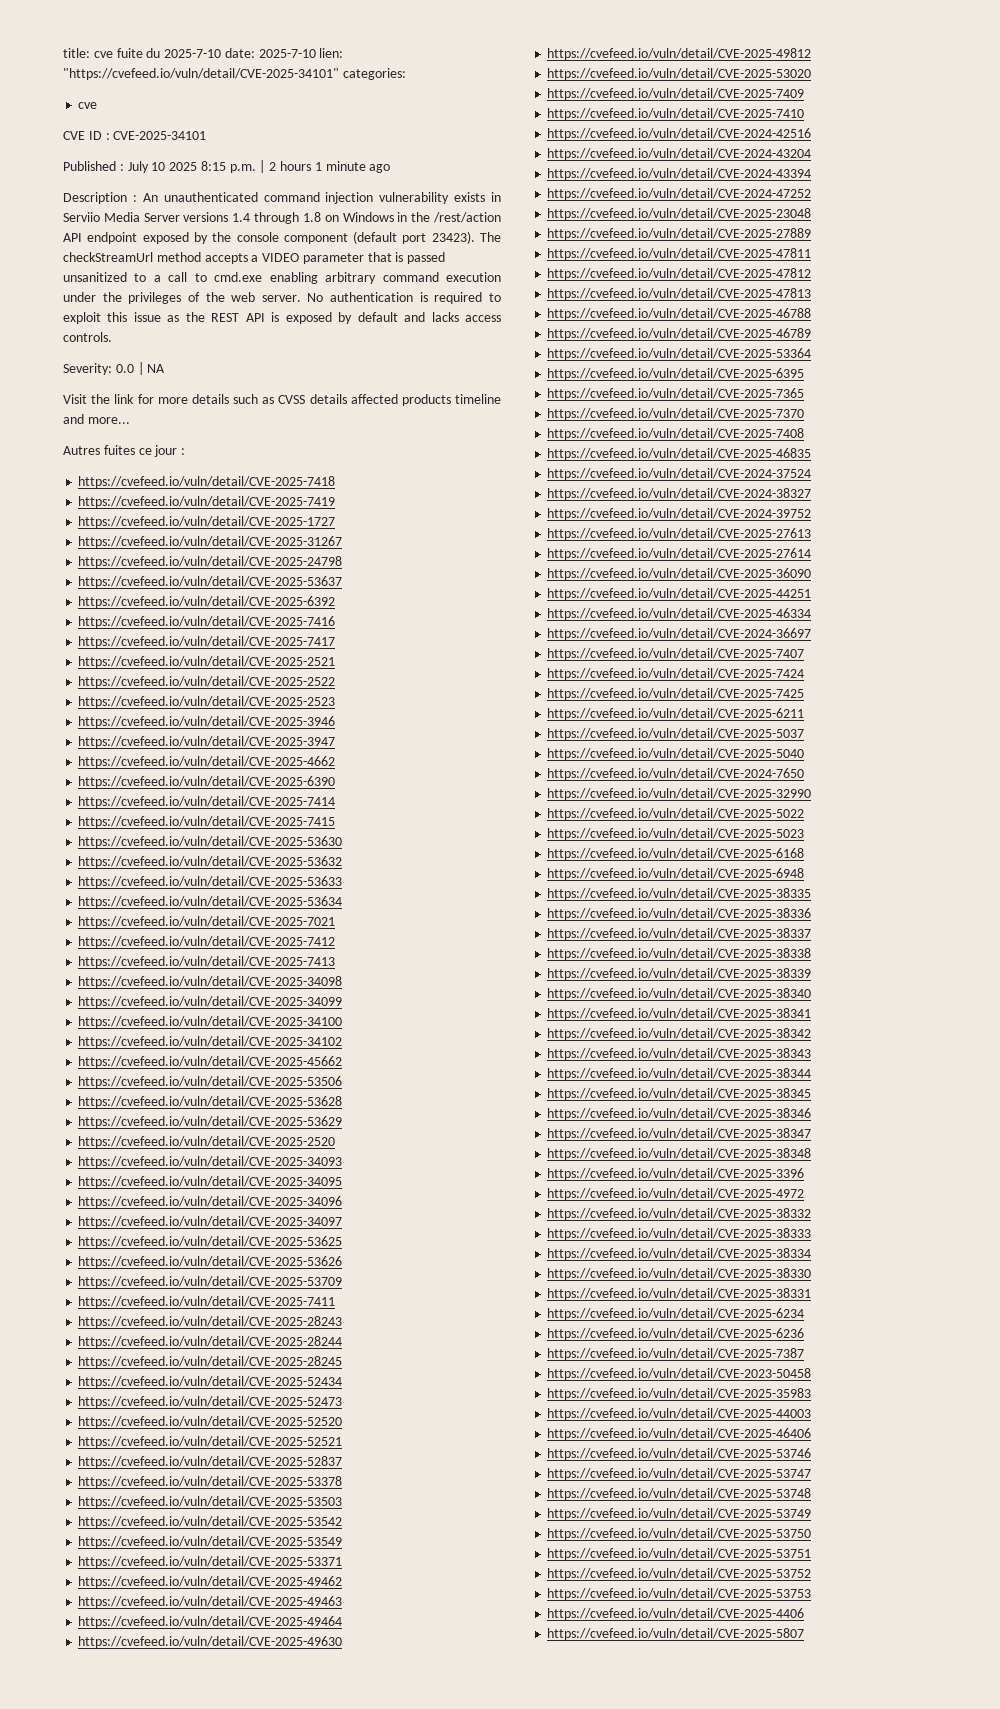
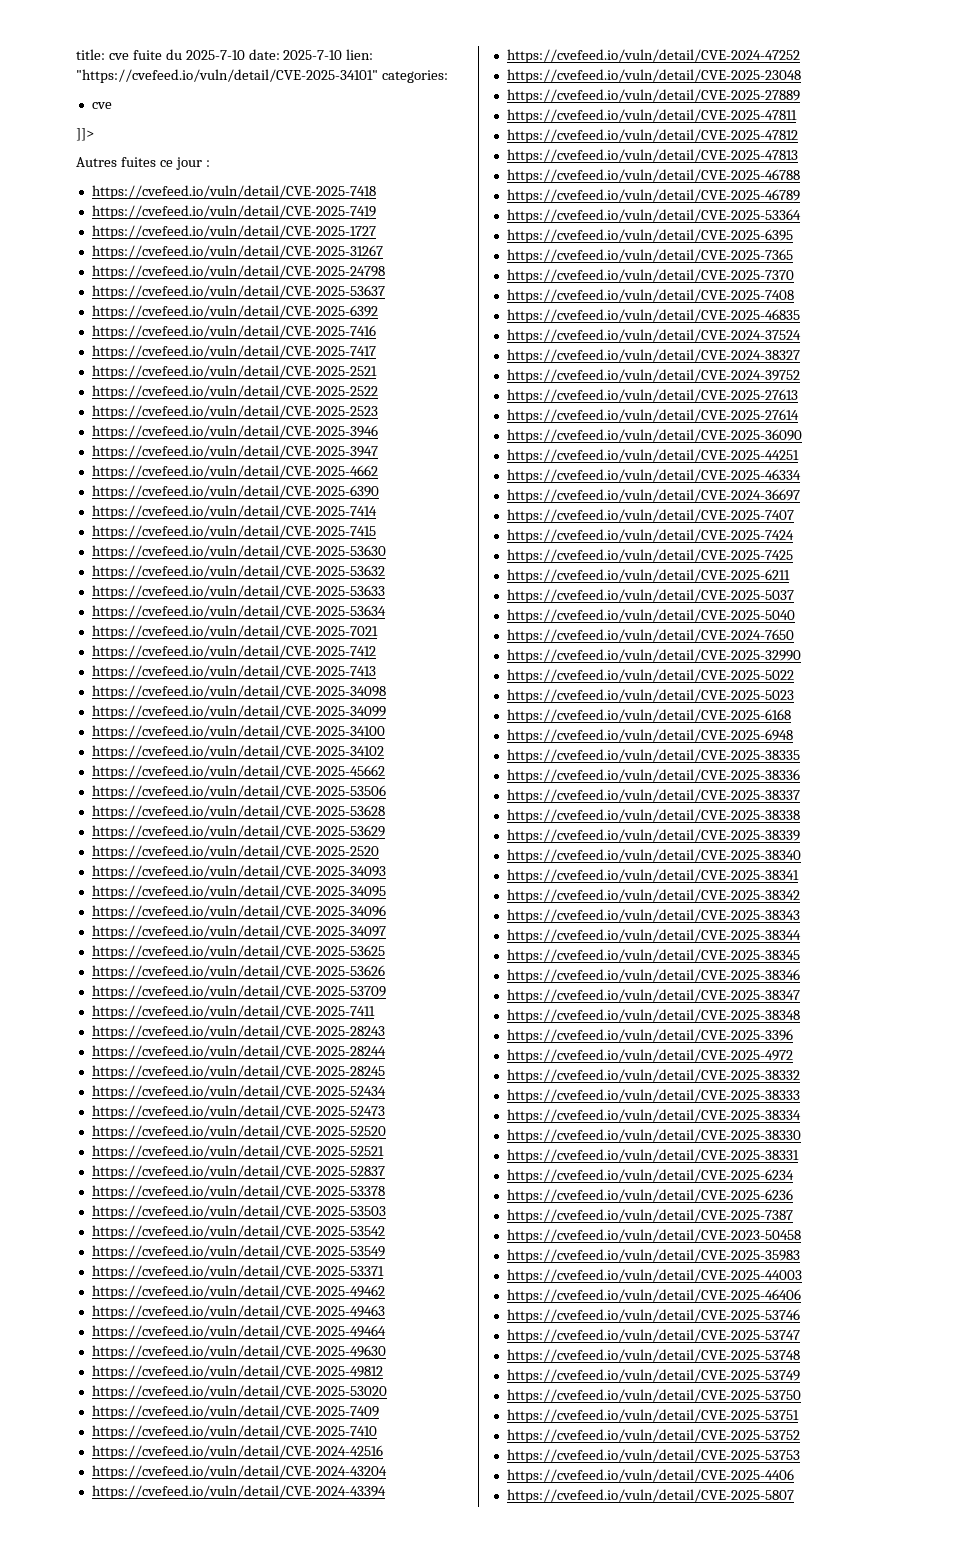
- CVE ID : CVE-2025-34101
- Published : July 10 2025 8:15 p.m. | 2 hours 1 minute ago
- Description : An unauthenticated command injection vulnerability exists in Serviio Media Server versions 1.4 through 1.8 on Windows in the /rest/action API endpoint exposed by the console component (default port 23423). The checkStreamUrl method accepts a VIDEO parameter that is passed unsanitized to a call to cmd.exe enabling arbitrary command execution under the privileges of the web server. No authentication is required to exploit this issue as the REST API is exposed by default and lacks access controls.
- Severity: 0.0 | NA
- Visit the link for more details such as CVSS details affected products timeline and more...
+ ]]>

